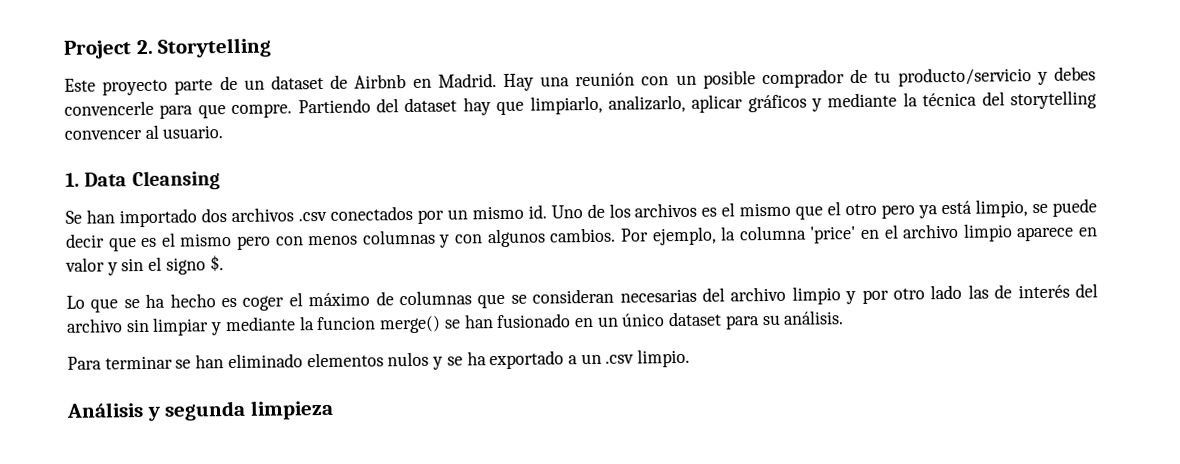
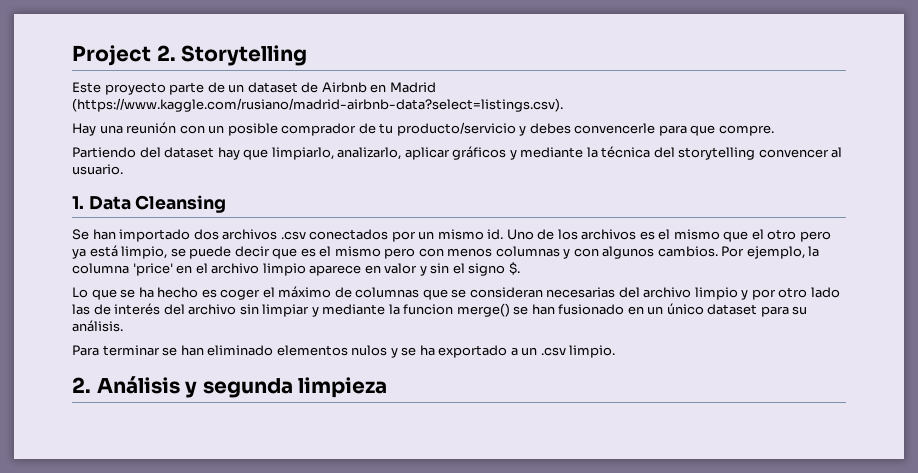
- Este proyecto parte de un dataset de Airbnb en Madrid. Hay una reunión con un posible comprador de tu producto/servicio y debes convencerle para que compre. Partiendo del dataset hay que limpiarlo, analizarlo, aplicar gráficos y mediante la técnica del storytelling convencer al usuario.
+ Este proyecto parte de un dataset de Airbnb en Madrid (https://www.kaggle.com/rusiano/madrid-airbnb-data?select=listings.csv).
+ Hay una reunión con un posible comprador de tu producto/servicio y debes convencerle para que compre.
+ Partiendo del dataset hay que limpiarlo, analizarlo, aplicar gráficos y mediante la técnica del storytelling convencer al usuario.
- Análisis y segunda limpieza
+ 2. Análisis y segunda limpieza

